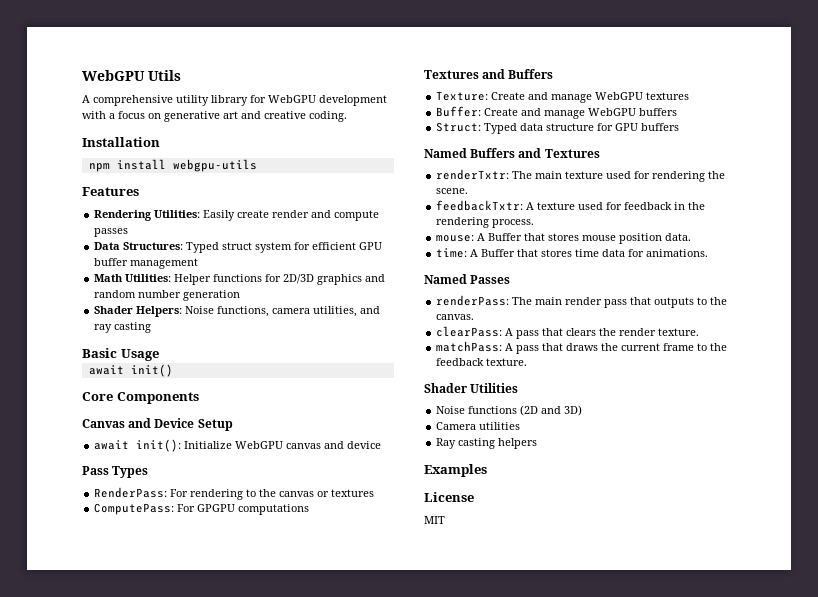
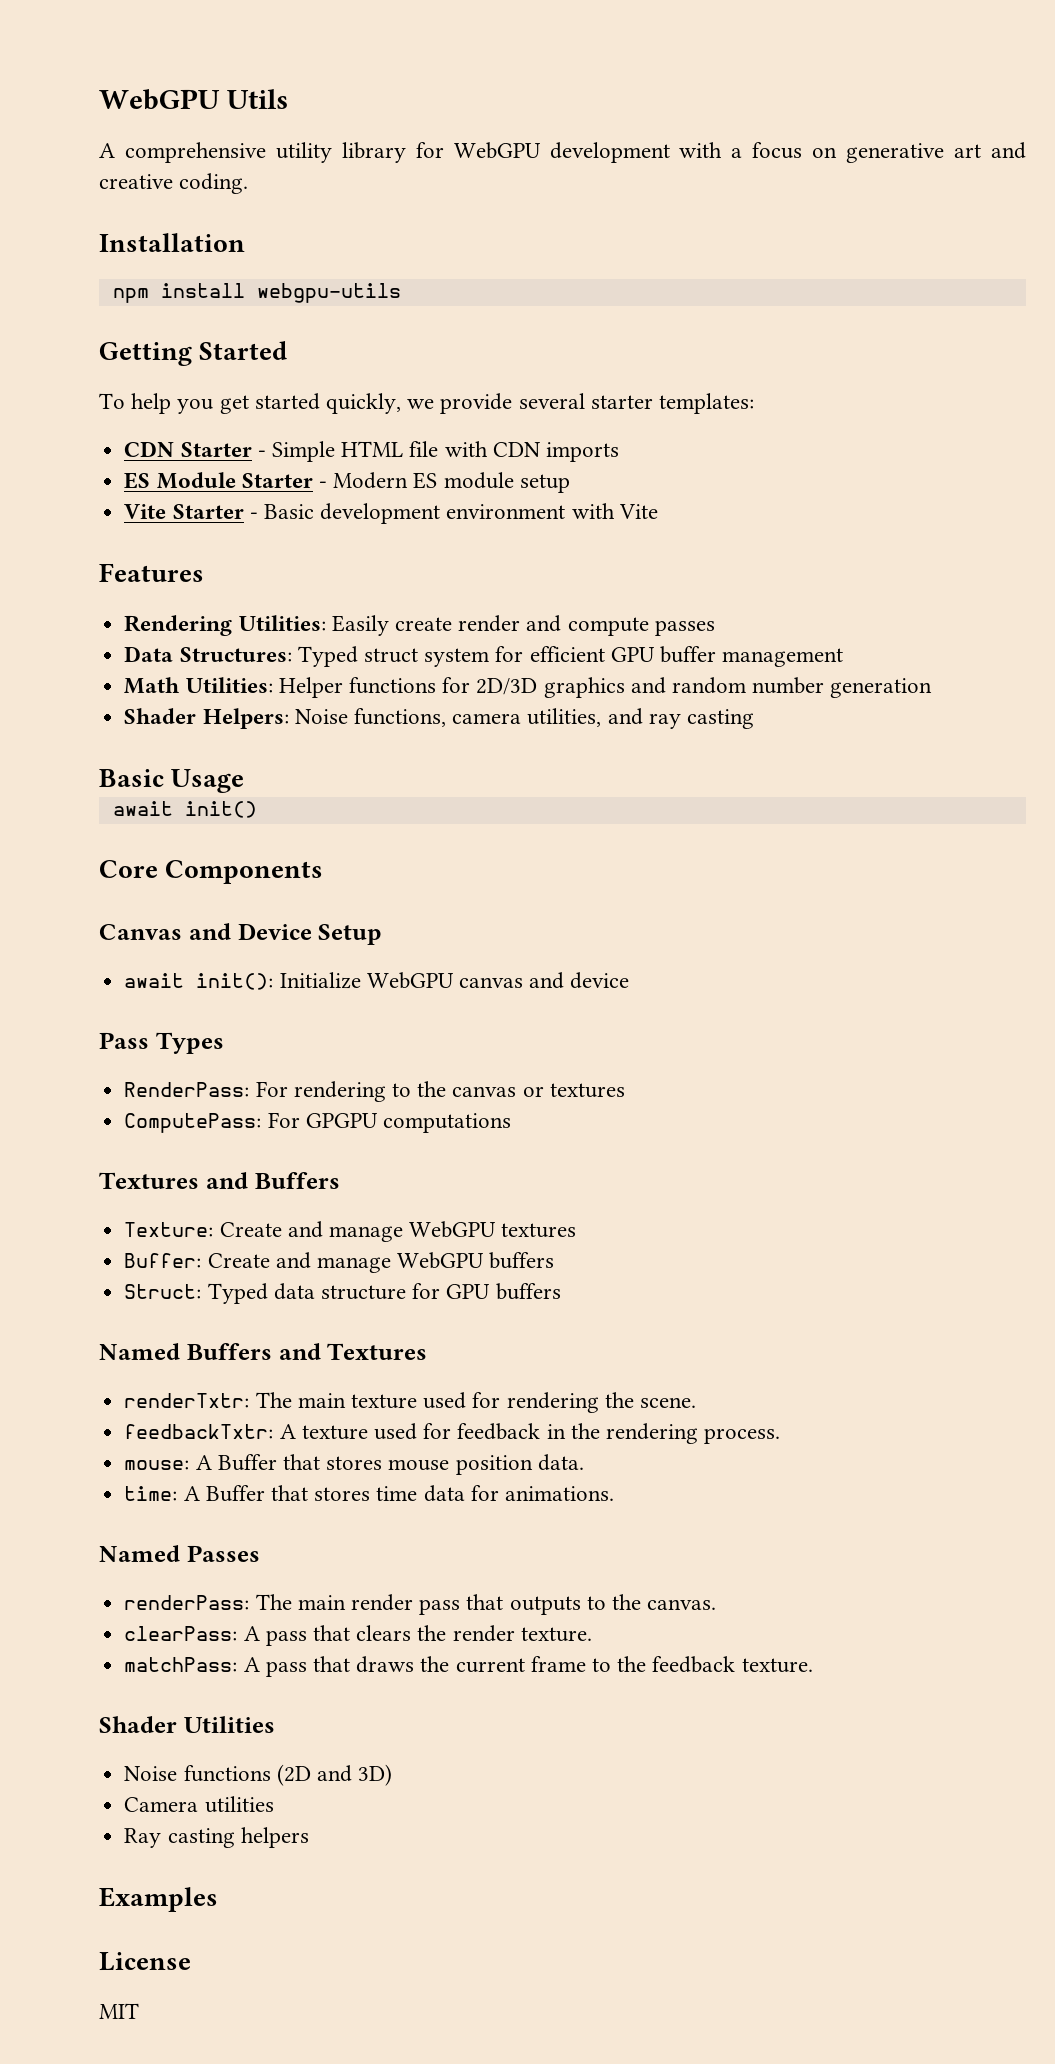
+ Getting Started
+ To help you get started quickly, we provide several starter templates:
+ CDN Starter - Simple HTML file with CDN imports
+ ES Module Starter - Modern ES module setup
+ Vite Starter - Basic development environment with Vite

